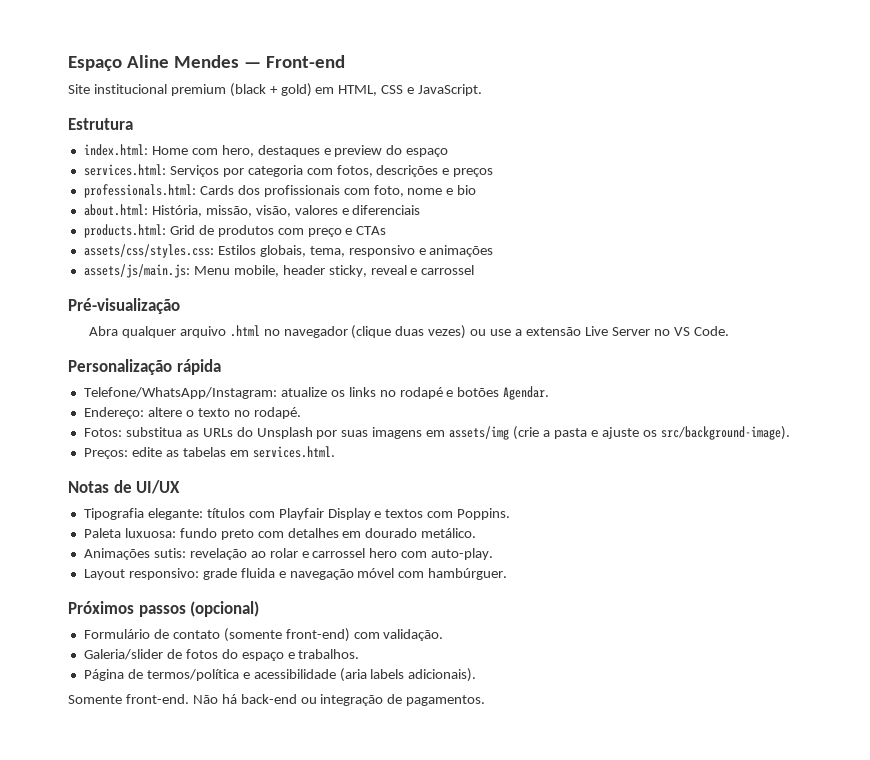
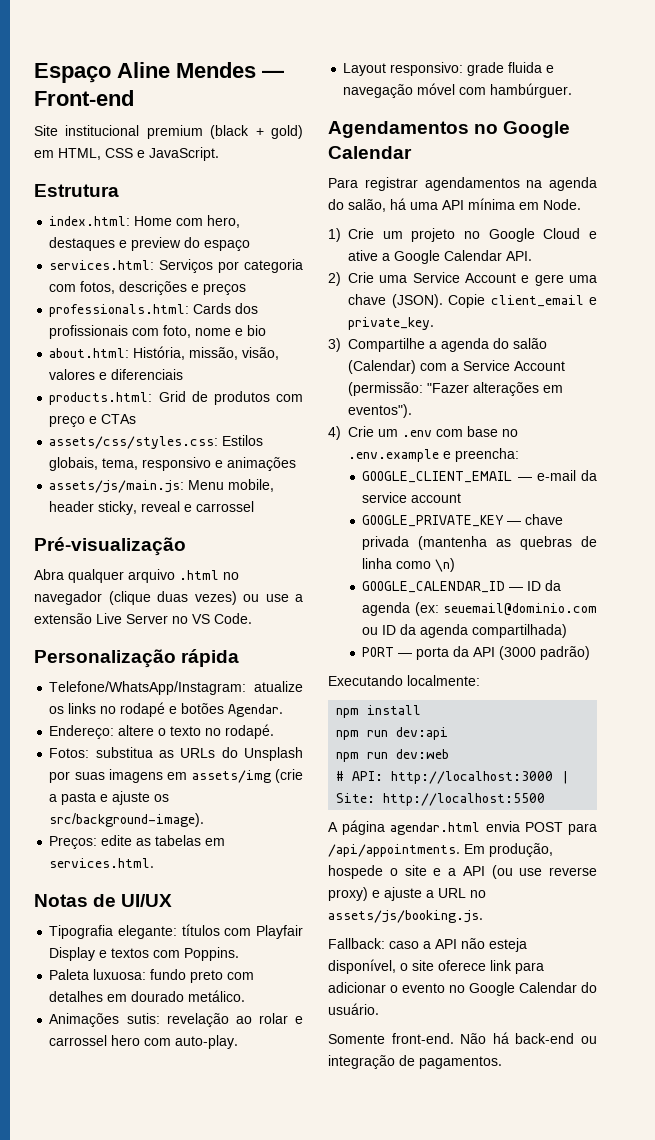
- Próximos passos (opcional)
- Formulário de contato (somente front-end) com validação.
- Galeria/slider de fotos do espaço e trabalhos.
- Página de termos/política e acessibilidade (aria labels adicionais).
+ Agendamentos no Google Calendar
+ Para registrar agendamentos na agenda do salão, há uma API mínima em Node.
+ 1) Crie um projeto no Google Cloud e ative a Google Calendar API.
+ 2) Crie uma Service Account e gere uma chave (JSON). Copie client_email e private_key.
+ 3) Compartilhe a agenda do salão (Calendar) com a Service Account (permissão: "Fazer alterações em eventos").
+ 4) Crie um .env com base no .env.example e preencha:
+ GOOGLE_CLIENT_EMAIL — e-mail da service account
+ GOOGLE_PRIVATE_KEY — chave privada (mantenha as quebras de linha como \n)
+ GOOGLE_CALENDAR_ID — ID da agenda (ex: seuemail@dominio.com ou ID da agenda compartilhada)
+ PORT — porta da API (3000 padrão)
+ Executando localmente:
+ npm install
+ npm run dev:api
+ npm run dev:web
+ # API: http://localhost:3000 | Site: http://localhost:5500
+ A página agendar.html envia POST para /api/appointments. Em produção, hospede o site e a API (ou use reverse proxy) e ajuste a URL no assets/js/booking.js.
+ Fallback: caso a API não esteja disponível, o site oferece link para adicionar o evento no Google Calendar do usuário.

